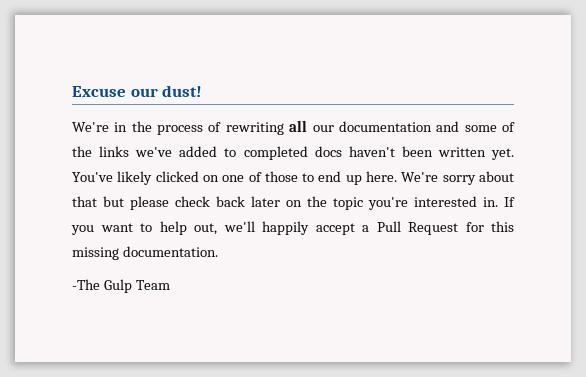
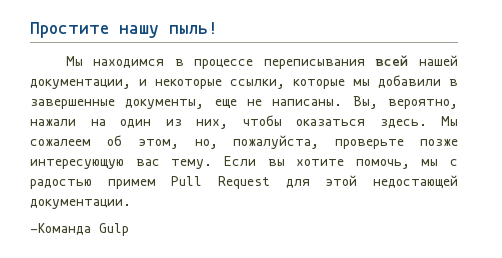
- Excuse our dust!
- We're in the process of rewriting all our documentation and some of the links we've added to completed docs haven't been written yet. You've likely clicked on one of those to end up here. We're sorry about that but please check back later on the topic you're interested in. If you want to help out, we'll happily accept a Pull Request for this missing documentation.
- -The Gulp Team
+ Простите нашу пыль!
+ Мы находимся в процессе переписывания всей нашей документации, и некоторые ссылки, которые мы добавили в завершенные документы, еще не написаны. Вы, вероятно, нажали на один из них, чтобы оказаться здесь. Мы сожалеем об этом, но, пожалуйста, проверьте позже интересующую вас тему. Если вы хотите помочь, мы с радостью примем Pull Request для этой недостающей документации.
+ -Команда Gulp

